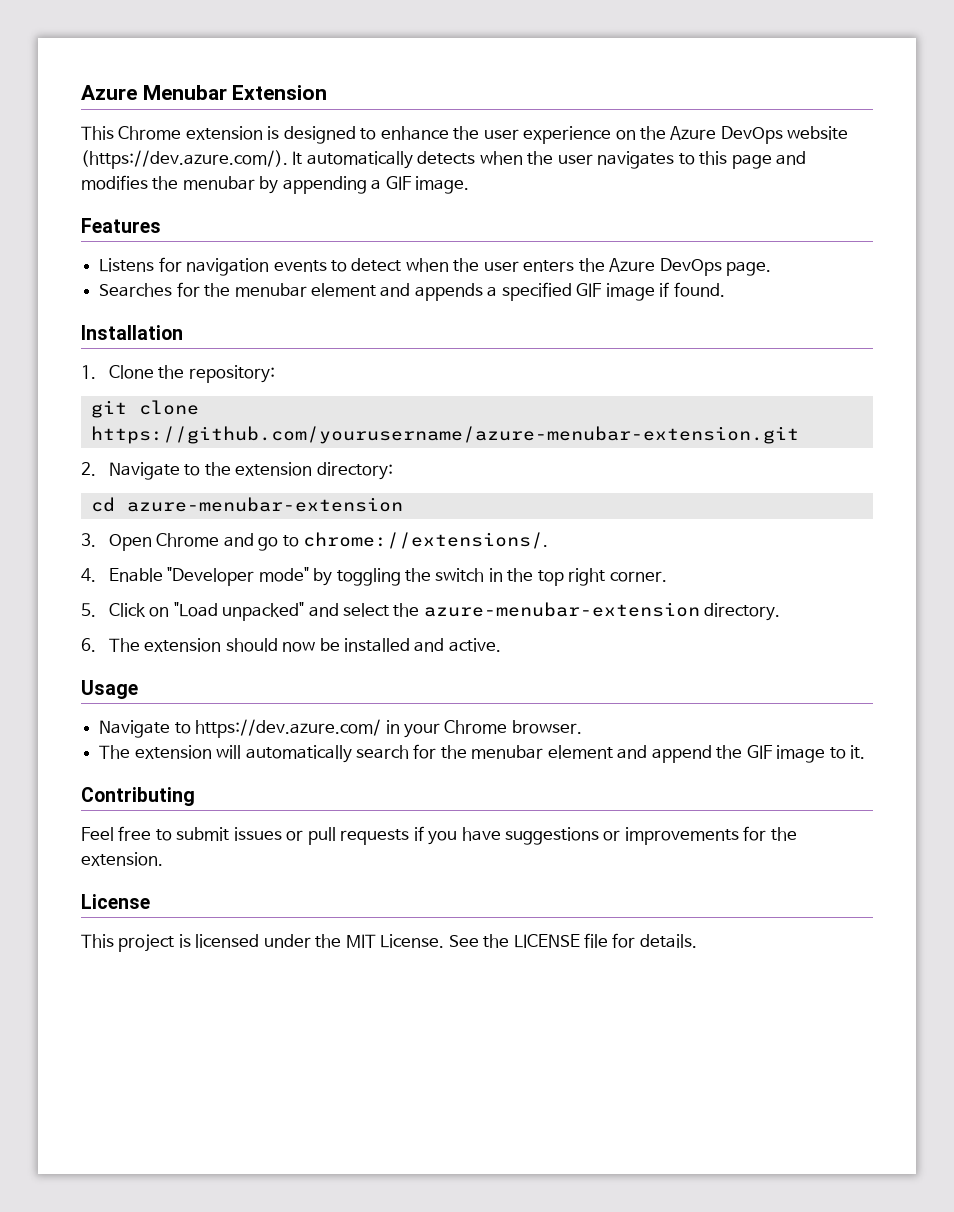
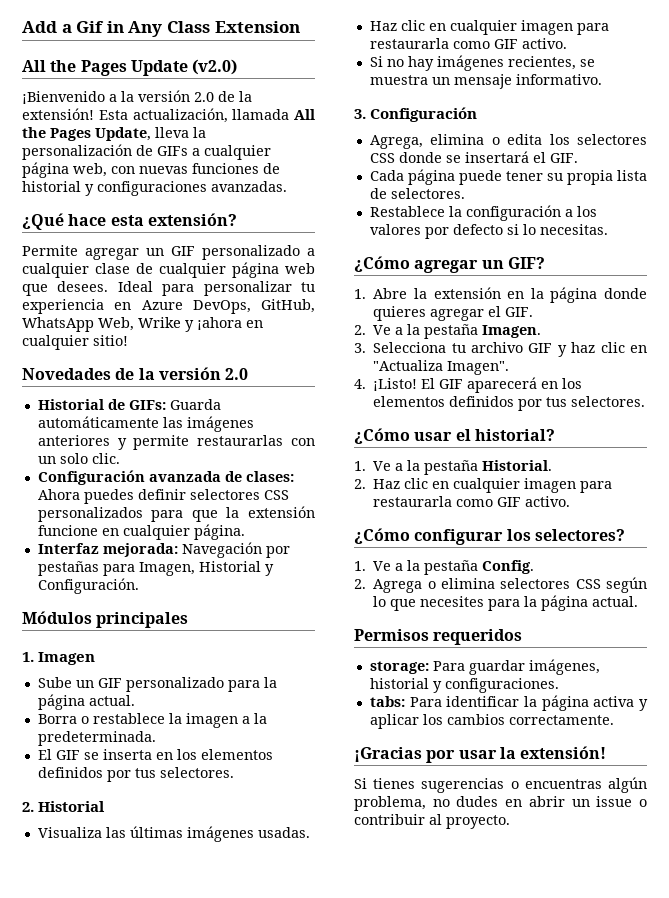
- Azure Menubar Extension
- This Chrome extension is designed to enhance the user experience on the Azure DevOps website (https://dev.azure.com/). It automatically detects when the user navigates to this page and modifies the menubar by appending a GIF image.
- Features
- Listens for navigation events to detect when the user enters the Azure DevOps page.
- Searches for the menubar element and appends a specified GIF image if found.
- Installation
- 1. Clone the repository:
- git clone https://github.com/yourusername/azure-menubar-extension.git
- 2. Navigate to the extension directory:
- cd azure-menubar-extension
- 3. Open Chrome and go to chrome://extensions/.
- 4. Enable "Developer mode" by toggling the switch in the top right corner.
- 5. Click on "Load unpacked" and select the azure-menubar-extension directory.
- 6. The extension should now be installed and active.
- Usage
- Navigate to https://dev.azure.com/ in your Chrome browser.
- The extension will automatically search for the menubar element and append the GIF image to it.
- Contributing
- Feel free to submit issues or pull requests if you have suggestions or improvements for the extension.
- License
- This project is licensed under the MIT License. See the LICENSE file for details.
+ Add a Gif in Any Class Extension
+ All the Pages Update (v2.0)
+ ¡Bienvenido a la versión 2.0 de la extensión! Esta actualización, llamada All the Pages Update, lleva la personalización de GIFs a cualquier página web, con nuevas funciones de historial y configuraciones avanzadas.
+ ¿Qué hace esta extensión?
+ Permite agregar un GIF personalizado a cualquier clase de cualquier página web que desees. Ideal para personalizar tu experiencia en Azure DevOps, GitHub, WhatsApp Web, Wrike y ¡ahora en cualquier sitio!
+ Novedades de la versión 2.0
+ Historial de GIFs: Guarda automáticamente las imágenes anteriores y permite restaurarlas con un solo clic.
+ Configuración avanzada de clases: Ahora puedes definir selectores CSS personalizados para que la extensión funcione en cualquier página.
+ Interfaz mejorada: Navegación por pestañas para Imagen, Historial y Configuración.
+ Módulos principales
+ 1. Imagen
+ Sube un GIF personalizado para la página actual.
+ Borra o restablece la imagen a la predeterminada.
+ El GIF se inserta en los elementos definidos por tus selectores.
+ 2. Historial
+ Visualiza las últimas imágenes usadas.
+ Haz clic en cualquier imagen para restaurarla como GIF activo.
+ Si no hay imágenes recientes, se muestra un mensaje informativo.
+ 3. Configuración
+ Agrega, elimina o edita los selectores CSS donde se insertará el GIF.
+ Cada página puede tener su propia lista de selectores.
+ Restablece la configuración a los valores por defecto si lo necesitas.
+ ¿Cómo agregar un GIF?
+ 1. Abre la extensión en la página donde quieres agregar el GIF.
+ 2. Ve a la pestaña Imagen.
+ 3. Selecciona tu archivo GIF y haz clic en "Actualiza Imagen".
+ 4. ¡Listo! El GIF aparecerá en los elementos definidos por tus selectores.
+ ¿Cómo usar el historial?
+ 1. Ve a la pestaña Historial.
+ 2. Haz clic en cualquier imagen para restaurarla como GIF activo.
+ ¿Cómo configurar los selectores?
+ 1. Ve a la pestaña Config.
+ 2. Agrega o elimina selectores CSS según lo que necesites para la página actual.
+ Permisos requeridos
+ storage: Para guardar imágenes, historial y configuraciones.
+ tabs: Para identificar la página activa y aplicar los cambios correctamente.
+ ¡Gracias por usar la extensión!
+ Si tienes sugerencias o encuentras algún problema, no dudes en abrir un issue o contribuir al proyecto.

